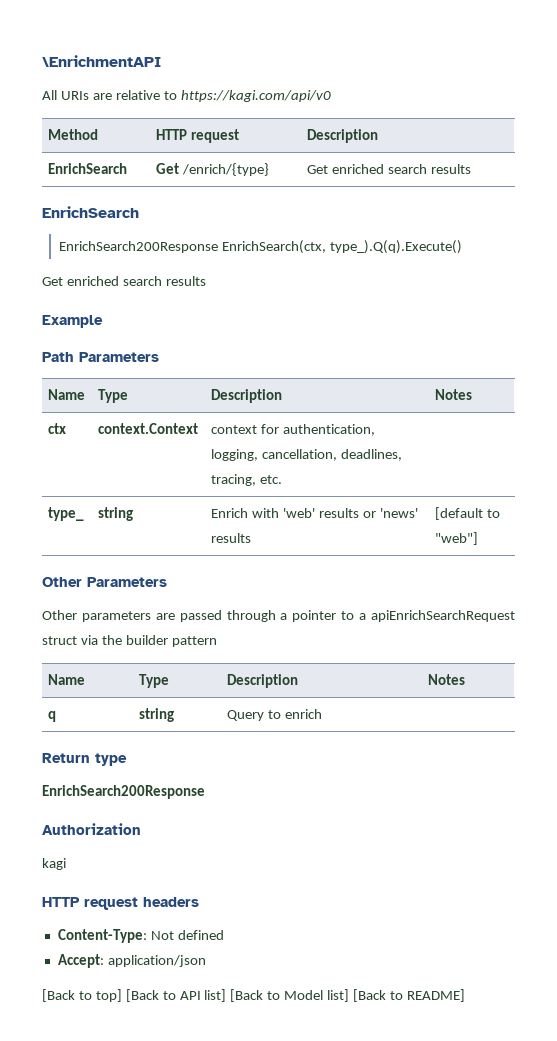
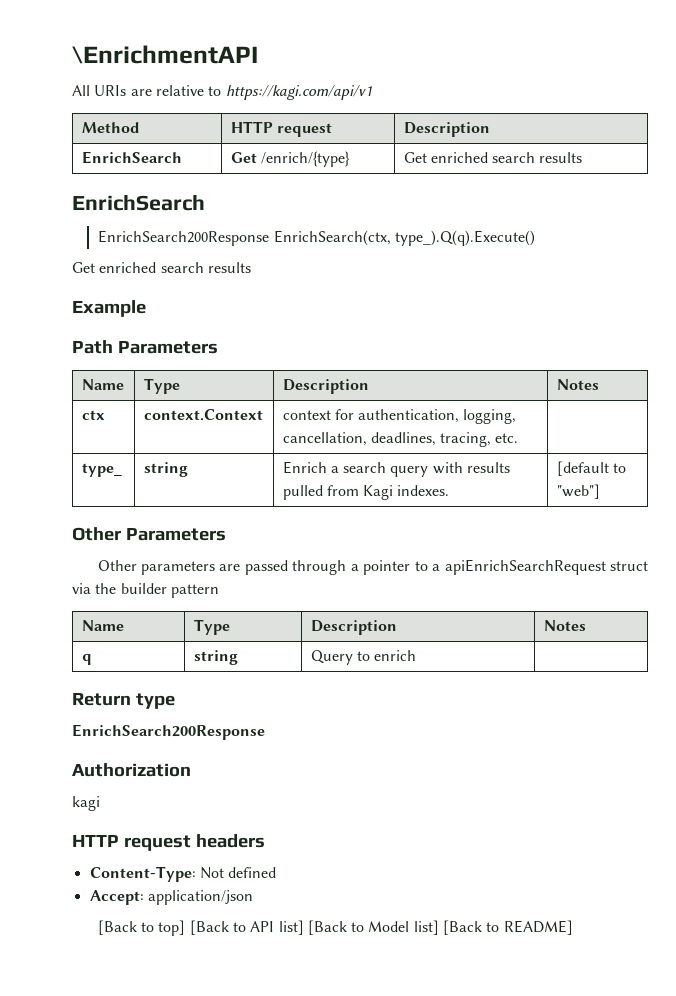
- All URIs are relative to https://kagi.com/api/v0
+ All URIs are relative to https://kagi.com/api/v1
- type_ | string | Enrich with 'web' results or 'news' results | [default to "web"]
+ type_ | string | Enrich a search query with results pulled from Kagi indexes. | [default to "web"]

